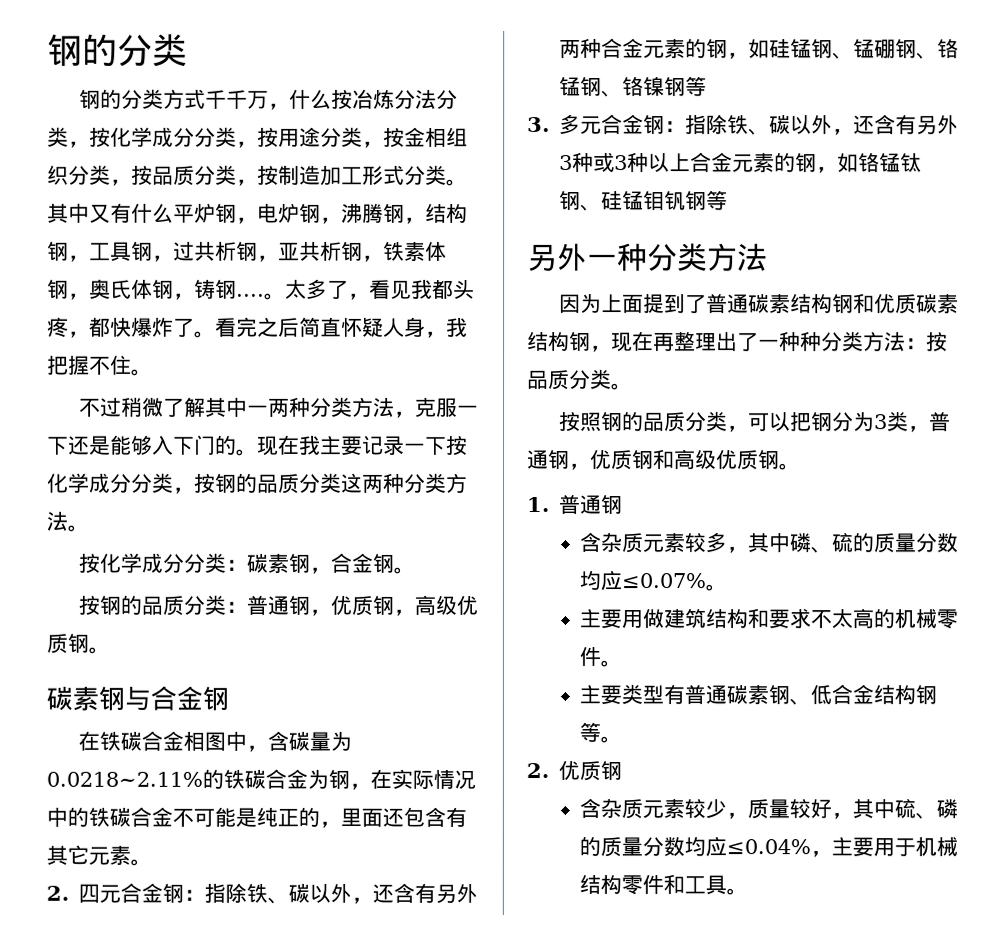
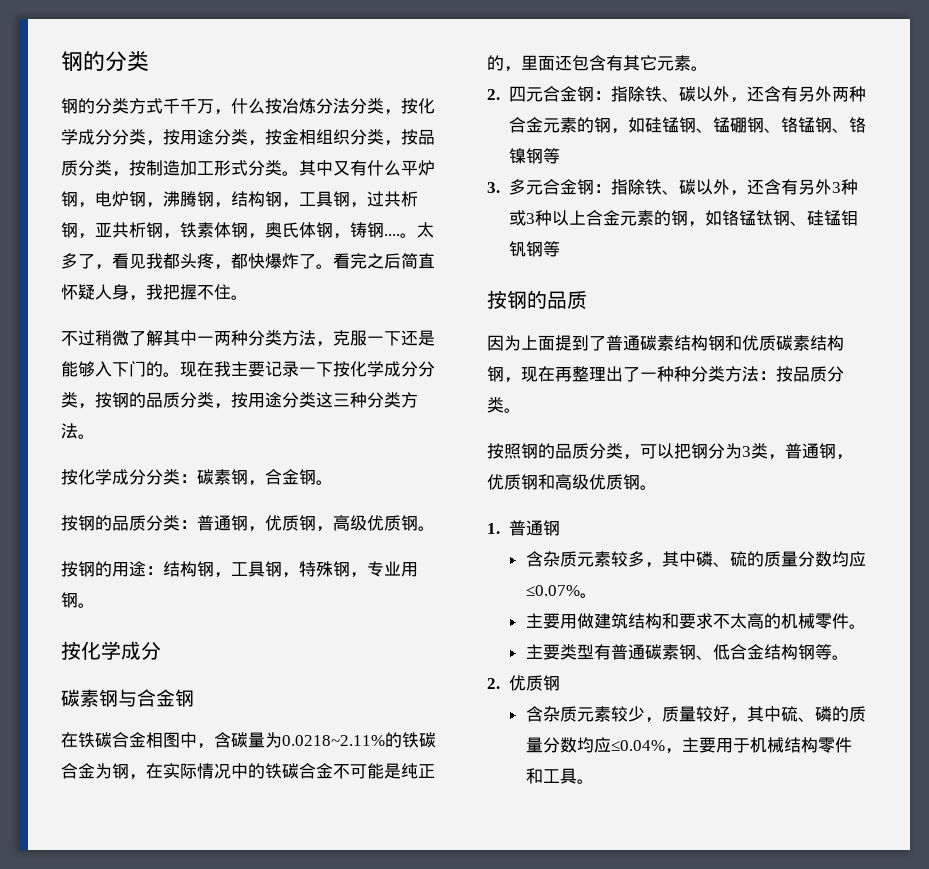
- 现在我主要记录一下按化学成分分类，按钢的品质分类这两种分类方法。
+ 现在我主要记录一下按化学成分分类，按钢的品质分类，按用途分类这三种分类方法。
+ 按钢的用途：结构钢，工具钢，特殊钢，专业用钢。
+ 按化学成分
  3.多元合金钢：指除铁、碳以外，还含有另外3种或3种以上合金元素的钢，如铬锰钛钢、硅锰钼钒钢等
- 另外一种分类方法
+ 按钢的品质

